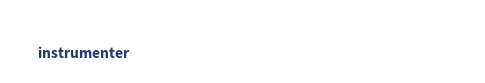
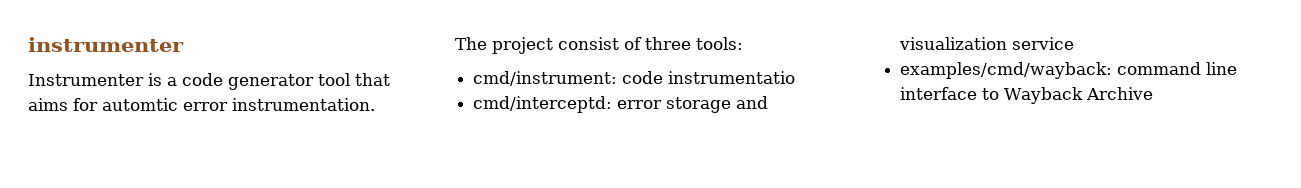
+ Instrumenter is a code generator tool that aims for automtic error instrumentation.
+ The project consist of three tools:
+ cmd/instrument: code instrumentatio
+ cmd/interceptd: error storage and visualization service
+ examples/cmd/wayback: command line interface to Wayback Archive

